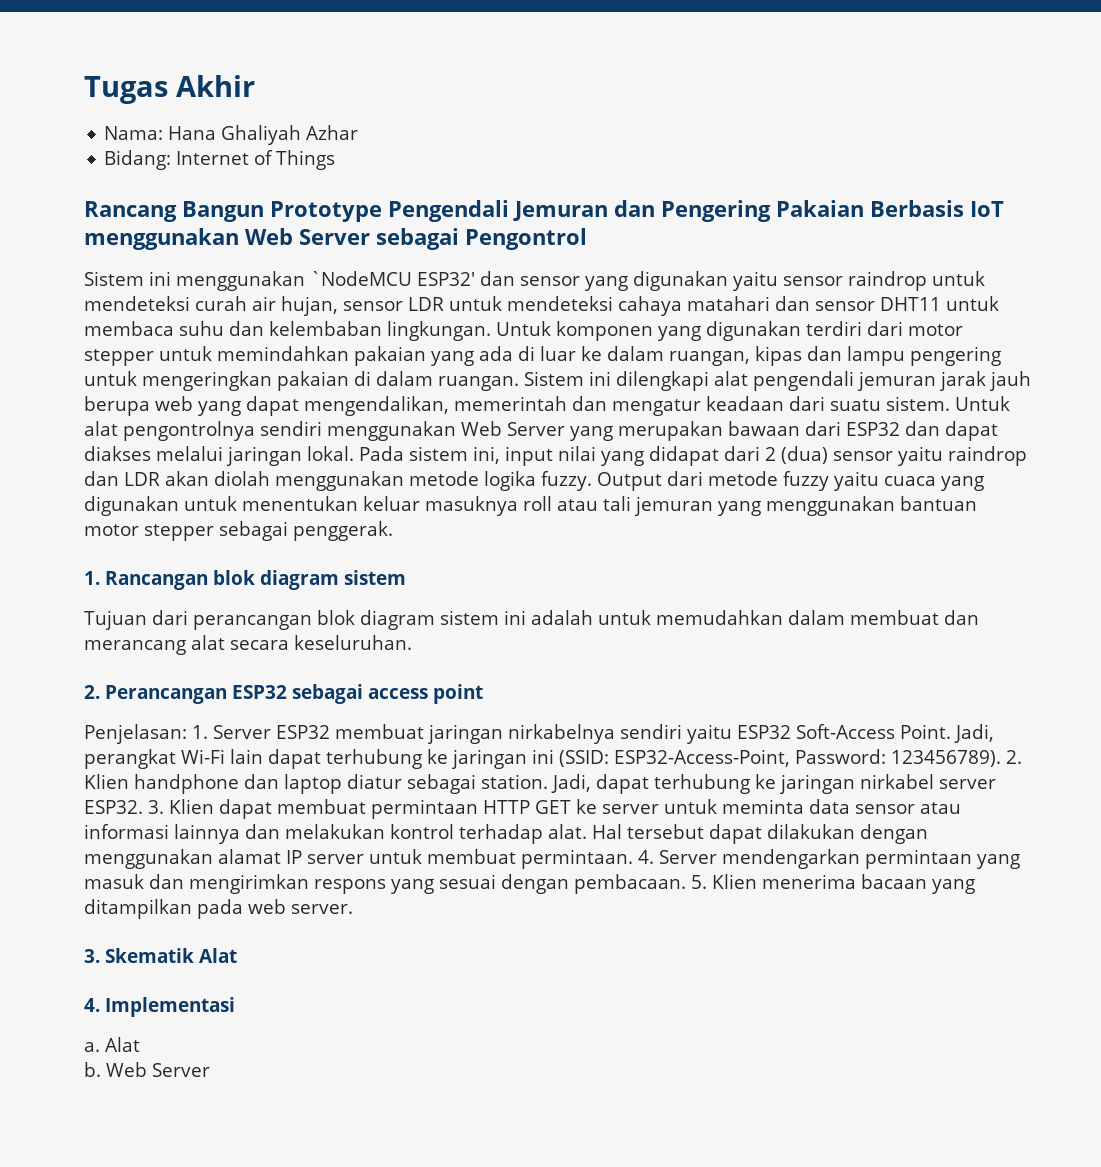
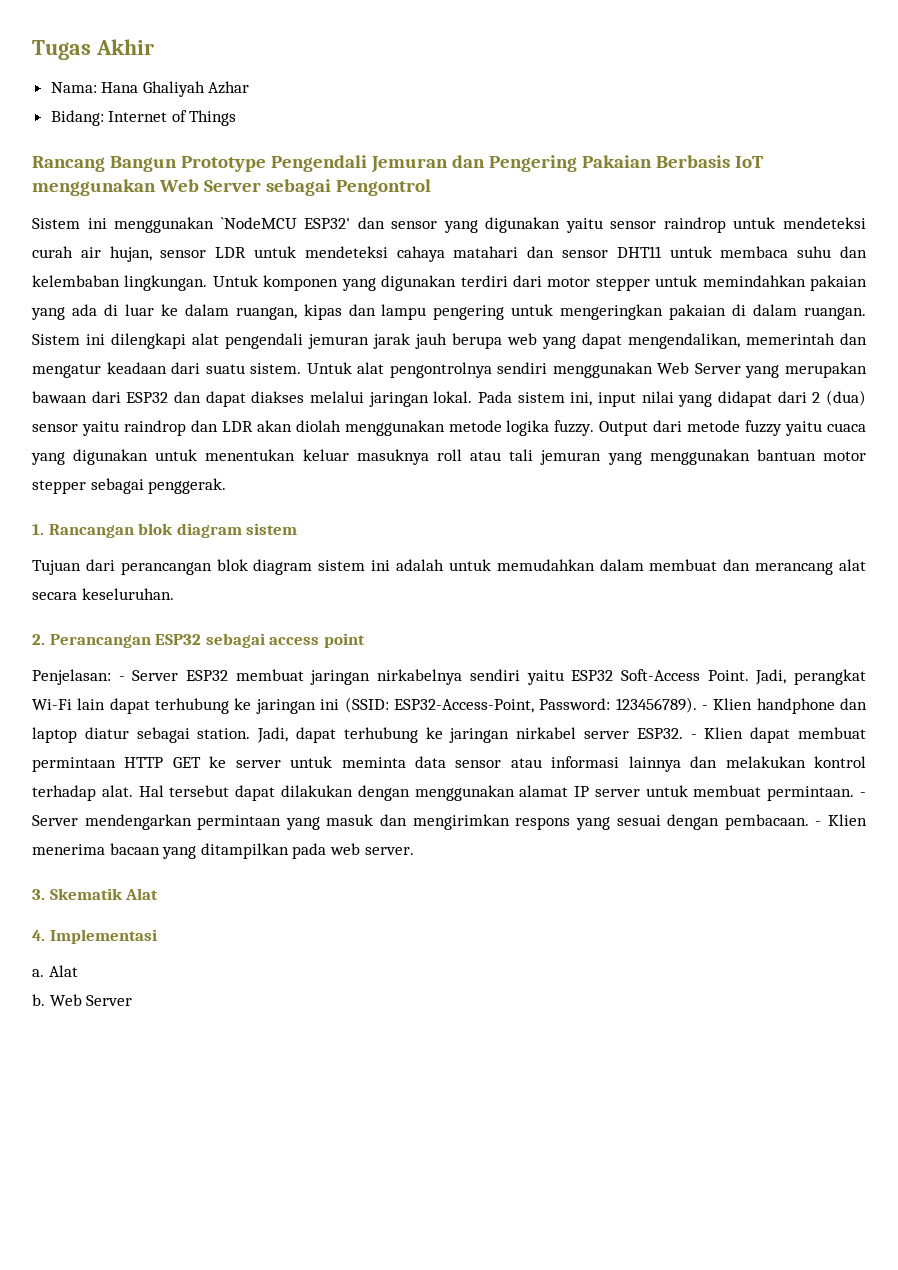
- Penjelasan: 1. Server ESP32 membuat jaringan nirkabelnya sendiri yaitu ESP32 Soft-Access Point.
+ Penjelasan: - Server ESP32 membuat jaringan nirkabelnya sendiri yaitu ESP32 Soft-Access Point.
- 2. Klien handphone dan laptop diatur sebagai station.
+ - Klien handphone dan laptop diatur sebagai station.
- 3. Klien dapat membuat permintaan HTTP GET ke server untuk meminta data sensor atau informasi lainnya dan melakukan kontrol terhadap alat.
+ - Klien dapat membuat permintaan HTTP GET ke server untuk meminta data sensor atau informasi lainnya dan melakukan kontrol terhadap alat.
- 4. Server mendengarkan permintaan yang masuk dan mengirimkan respons yang sesuai dengan pembacaan.
+ - Server mendengarkan permintaan yang masuk dan mengirimkan respons yang sesuai dengan pembacaan.
- 5. Klien menerima bacaan yang ditampilkan pada web server.
+ - Klien menerima bacaan yang ditampilkan pada web server.

